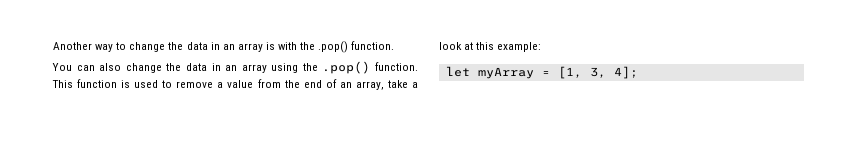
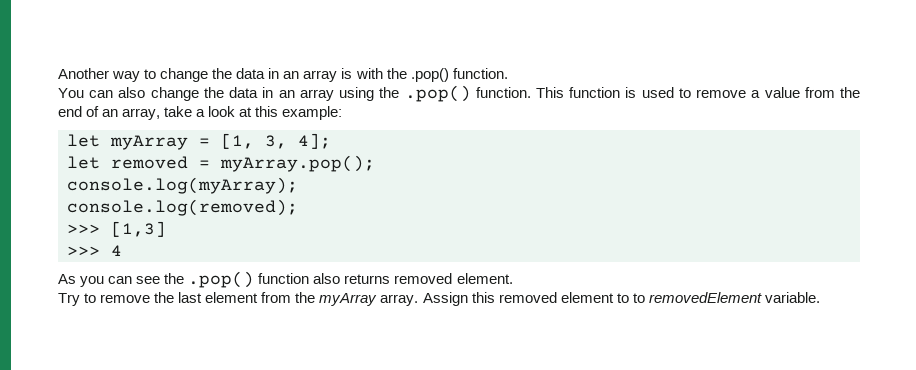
+ let removed = myArray.pop();
+ console.log(myArray);
+ console.log(removed);
+ >>> [1,3]
+ >>> 4
+ As you can see the .pop() function also returns removed element.
+ Try to remove the last element from the myArray array. Assign this removed element to to removedElement variable.

